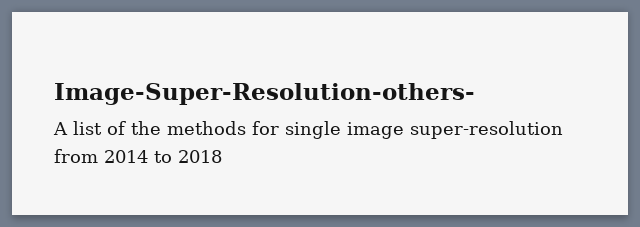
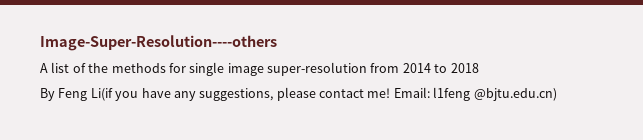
- Image-Super-Resolution-others-
+ Image-Super-Resolution----others
+ By Feng Li(if you have any suggestions, please contact me! Email: l1feng @bjtu.edu.cn)

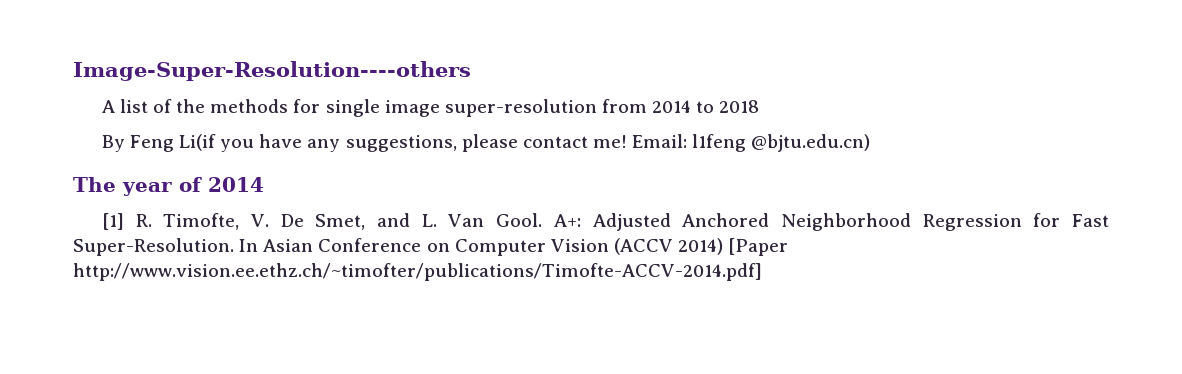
+ The year of 2014
+ [1] R. Timofte, V. De Smet, and L. Van Gool. A+: Adjusted Anchored Neighborhood Regression for Fast Super-Resolution. In Asian Conference on Computer Vision (ACCV 2014) [Paper http://www.vision.ee.ethz.ch/~timofter/publications/Timofte-ACCV-2014.pdf]

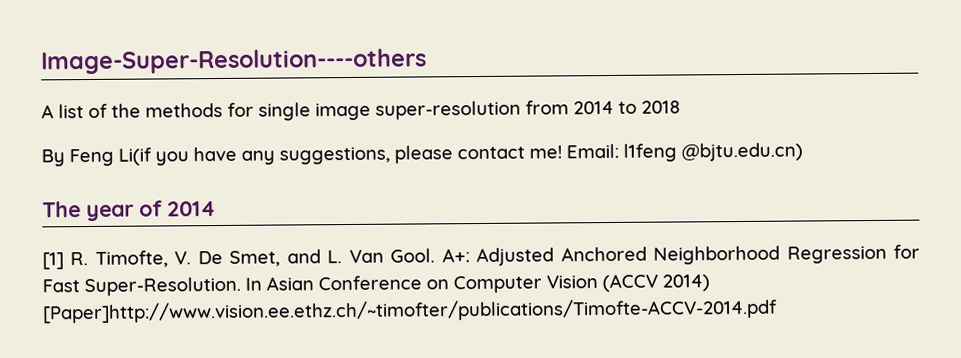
- In Asian Conference on Computer Vision (ACCV 2014) [Paper http://www.vision.ee.ethz.ch/~timofter/publications/Timofte-ACCV-2014.pdf]
+ In Asian Conference on Computer Vision (ACCV 2014) [Paper]http://www.vision.ee.ethz.ch/~timofter/publications/Timofte-ACCV-2014.pdf

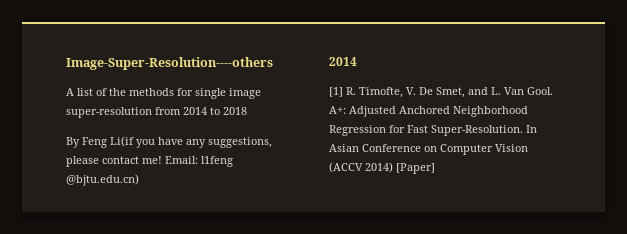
  Email: l1feng @bjtu.edu.cn)
- The year of 2014
+ 2014
- In Asian Conference on Computer Vision (ACCV 2014) [Paper]http://www.vision.ee.ethz.ch/~timofter/publications/Timofte-ACCV-2014.pdf
+ In Asian Conference on Computer Vision (ACCV 2014) [Paper]

